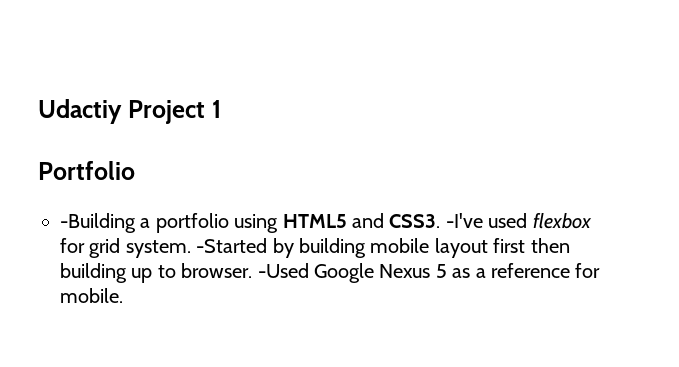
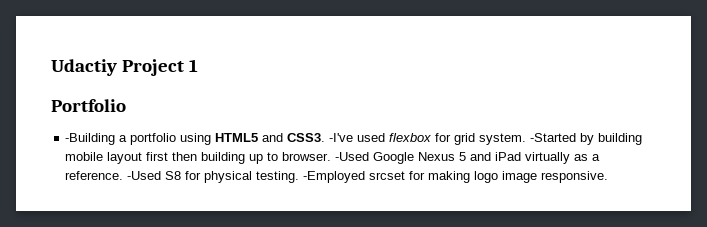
- -Used Google Nexus 5 as a reference for mobile.
+ -Used Google Nexus 5 and iPad virtually as a reference. -Used S8 for physical testing. -Employed srcset for making logo image responsive.

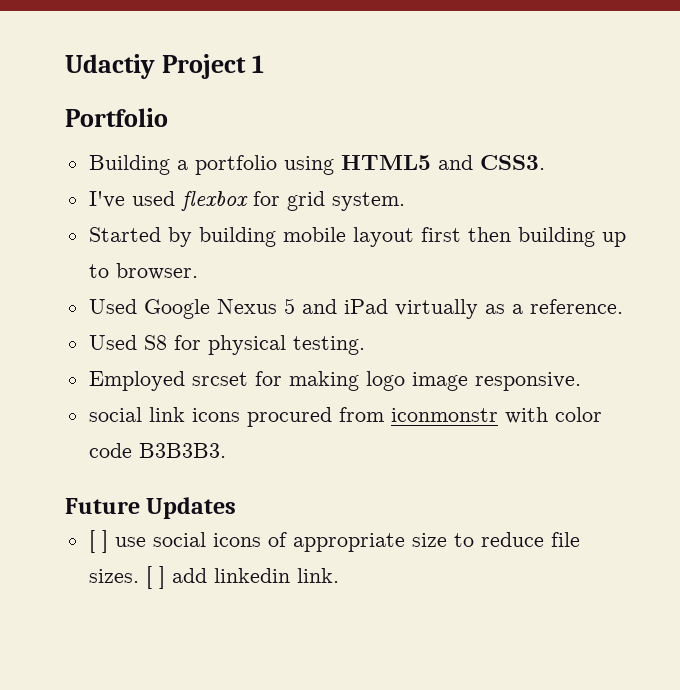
- -Building a portfolio using HTML5 and CSS3. -I've used flexbox for grid system. -Started by building mobile layout first then building up to browser. -Used Google Nexus 5 and iPad virtually as a reference. -Used S8 for physical testing. -Employed srcset for making logo image responsive.
+ Building a portfolio using HTML5 and CSS3.
+ I've used flexbox for grid system.
+ Started by building mobile layout first then building up to browser.
+ Used Google Nexus 5 and iPad virtually as a reference.
+ Used S8 for physical testing.
+ Employed srcset for making logo image responsive.
+ social link icons procured from iconmonstr with color code B3B3B3.
+ Future Updates
+ [ ] use social icons of appropriate size to reduce file sizes. [ ] add linkedin link.

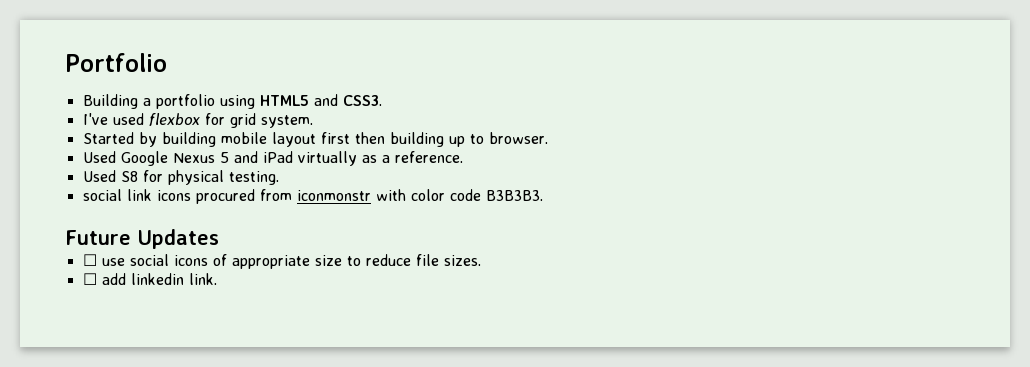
- Udactiy Project 1
- Employed srcset for making logo image responsive.
- [ ] use social icons of appropriate size to reduce file sizes. [ ] add linkedin link.
+ ☐ use social icons of appropriate size to reduce file sizes.
+ ☐ add linkedin link.

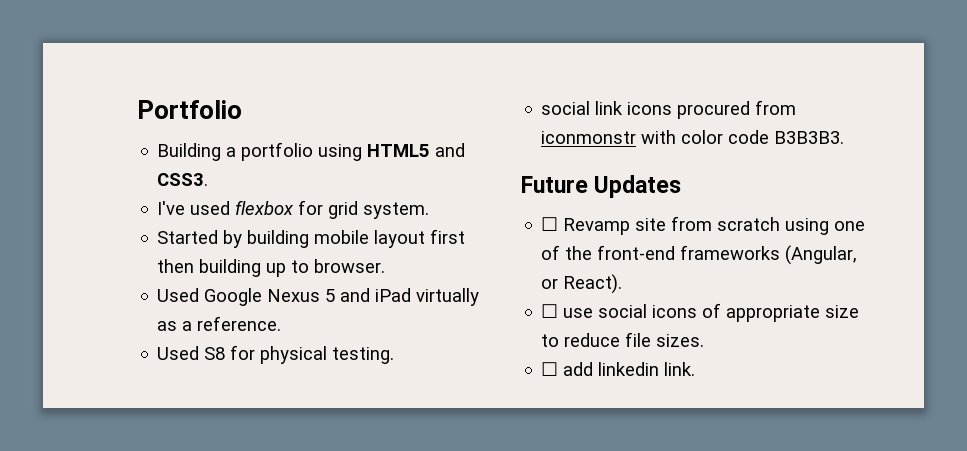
+ ☐ Revamp site from scratch using one of the front-end frameworks (Angular, or React).

